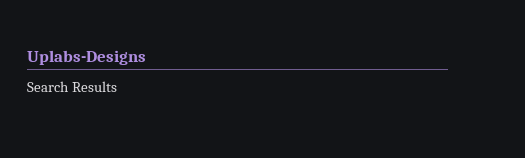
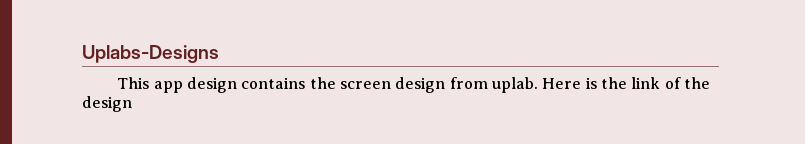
- Search Results
+ This app design contains the screen design from uplab. Here is the link of the design

